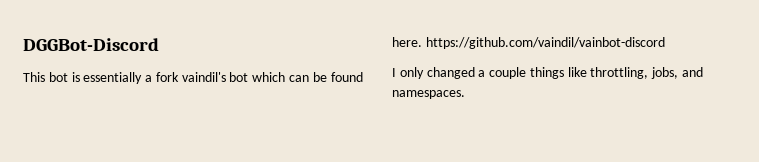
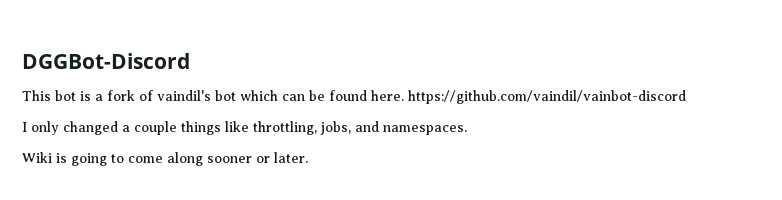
- This bot is essentially a fork vaindil's bot which can be found here. https://github.com/vaindil/vainbot-discord
+ This bot is a fork of vaindil's bot which can be found here. https://github.com/vaindil/vainbot-discord
+ Wiki is going to come along sooner or later.

